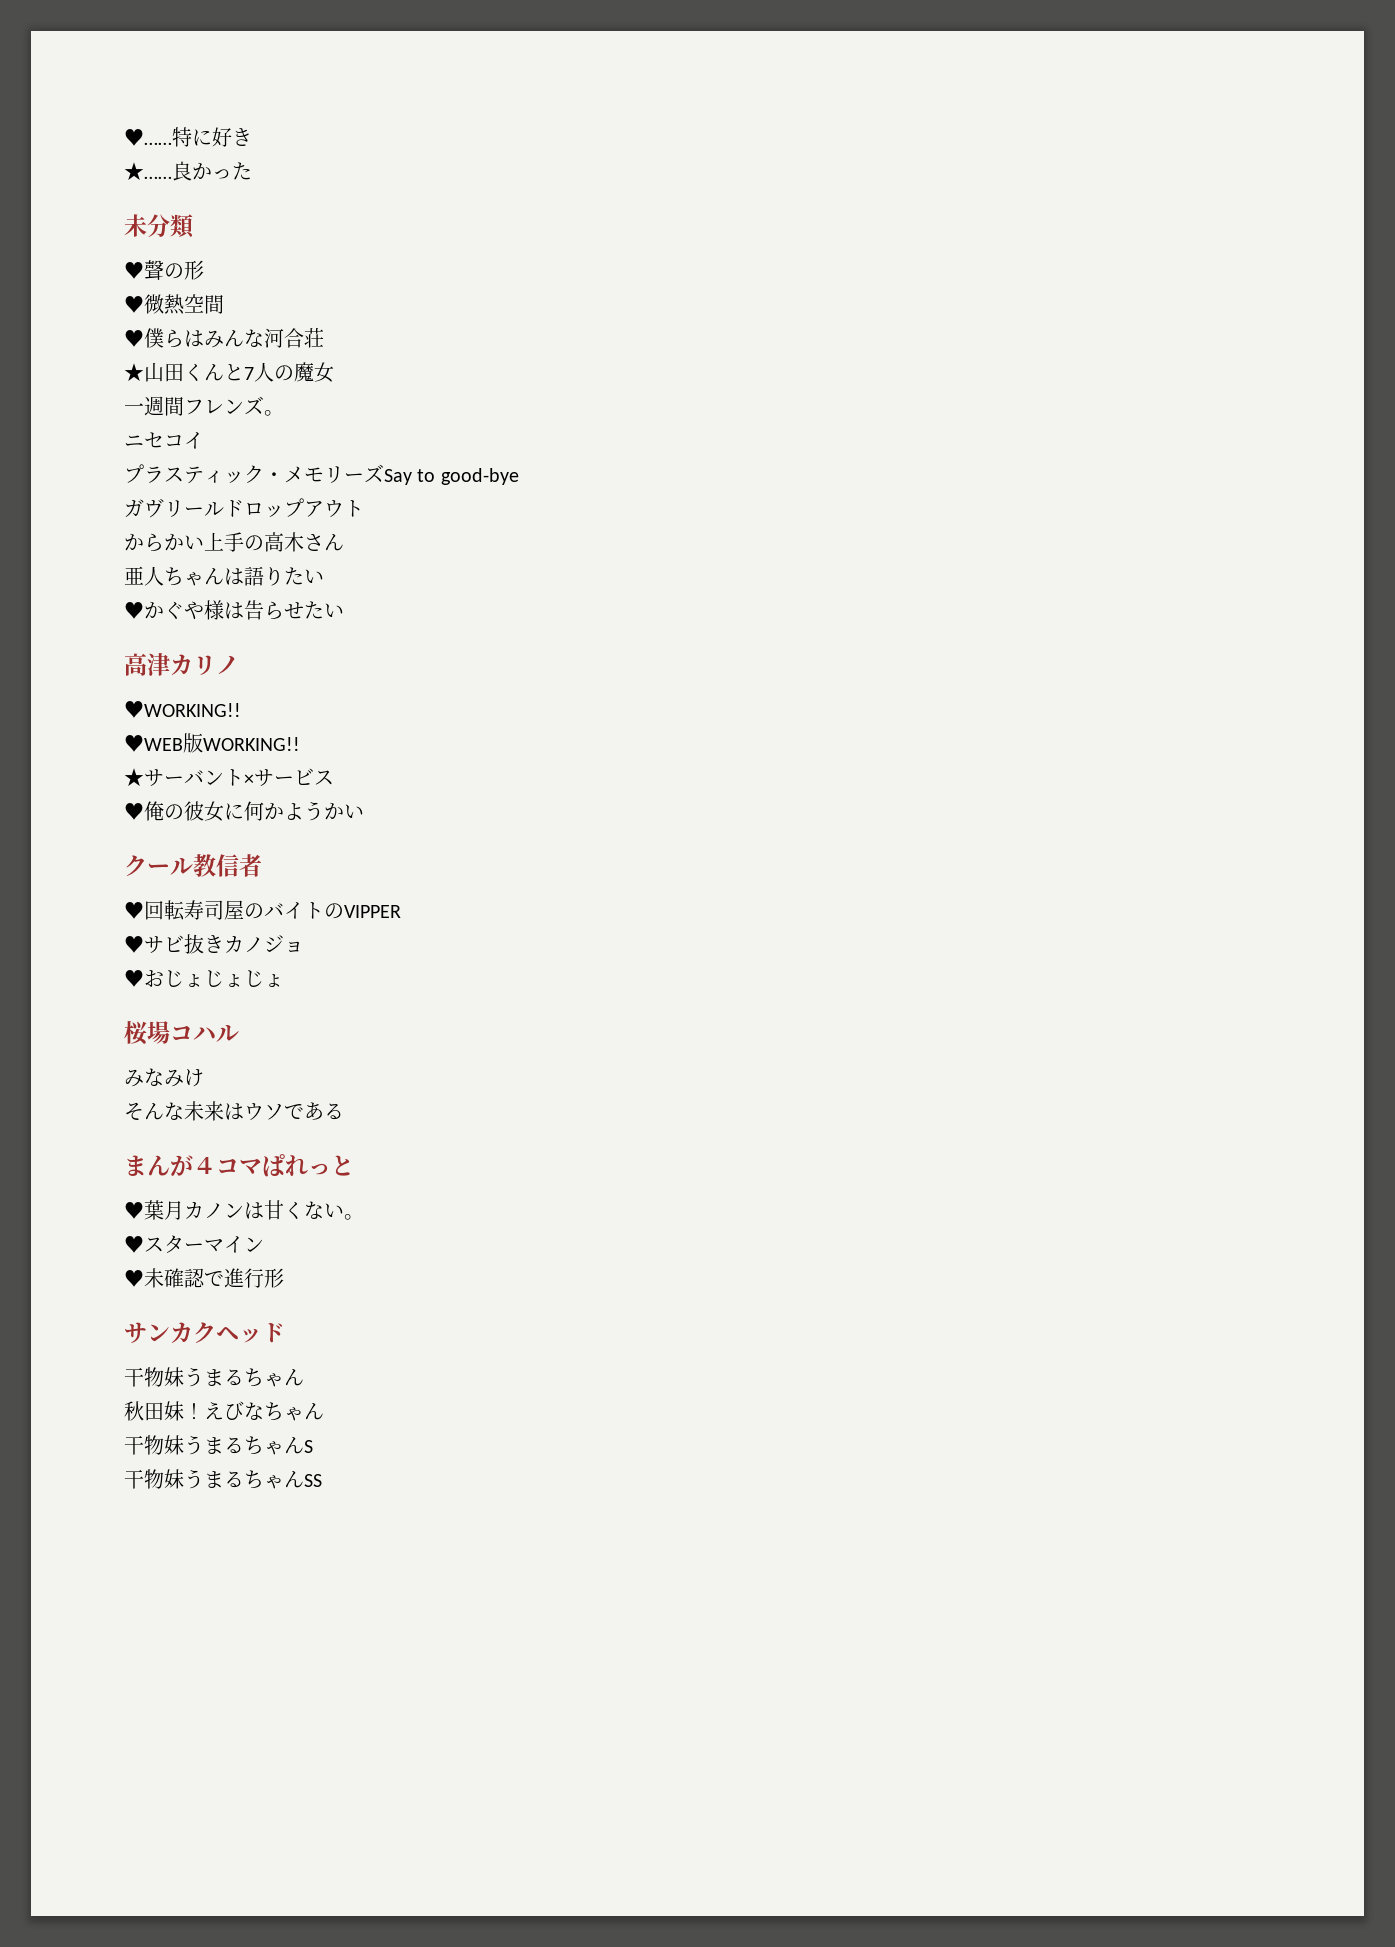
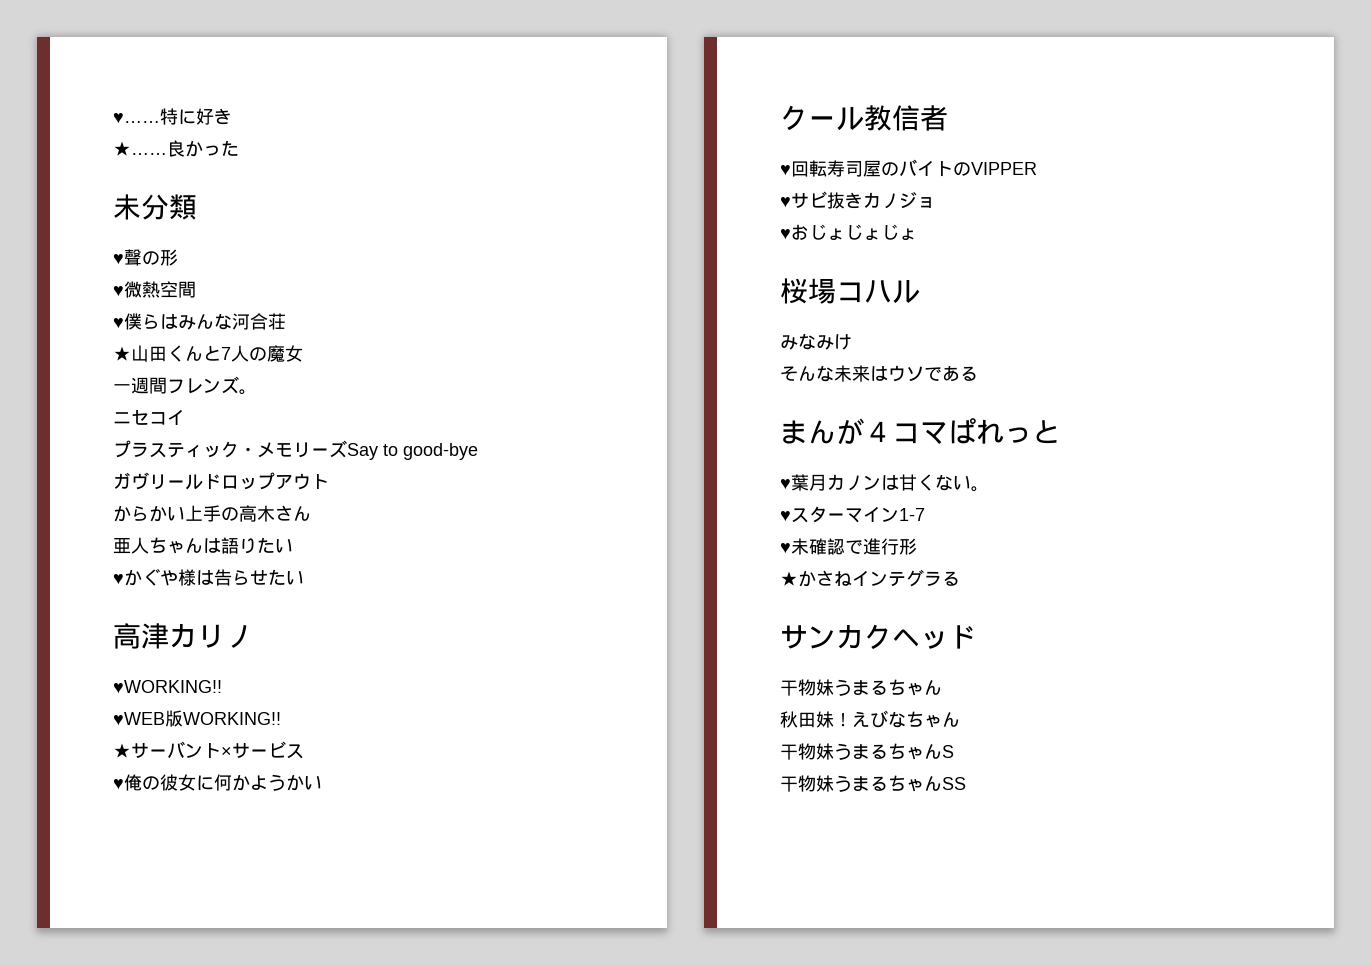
- ♥スターマイン
+ ♥スターマイン1-7
+ ★かさねインテグラる

